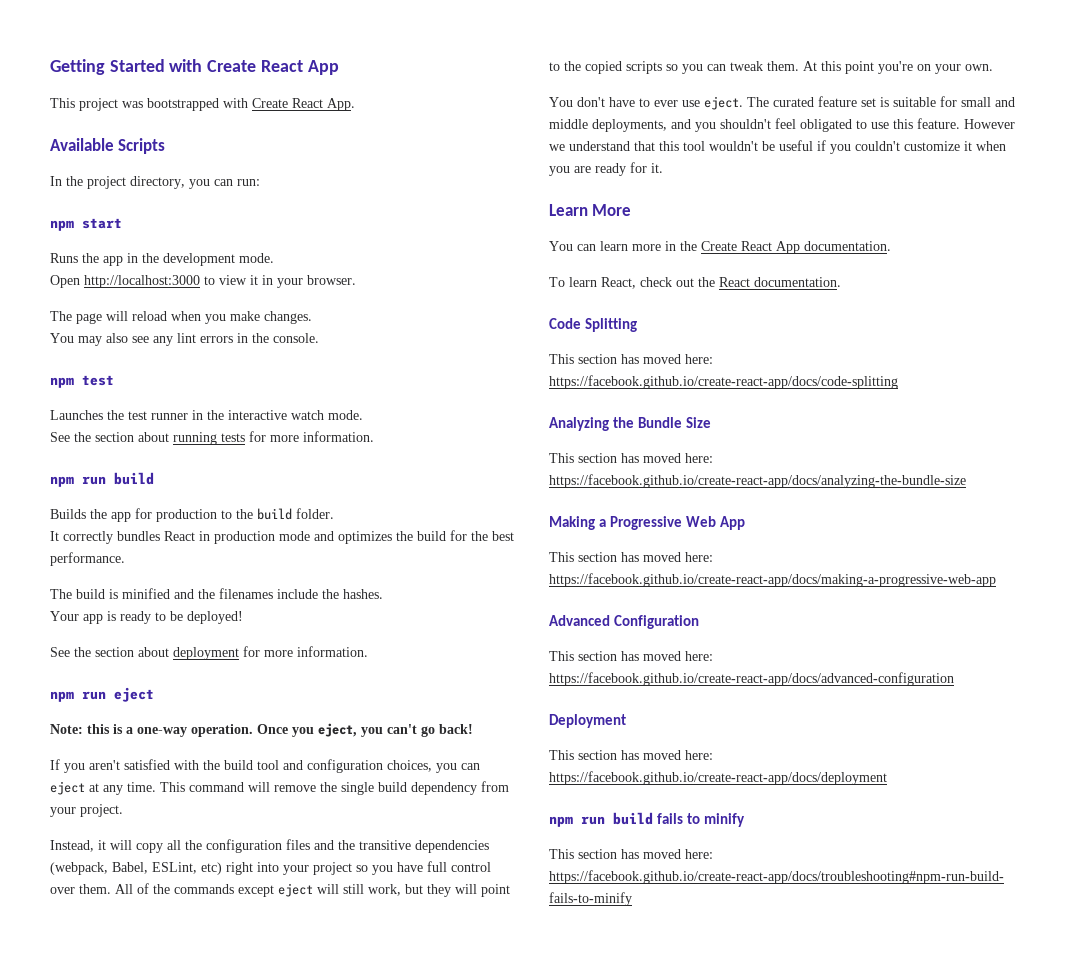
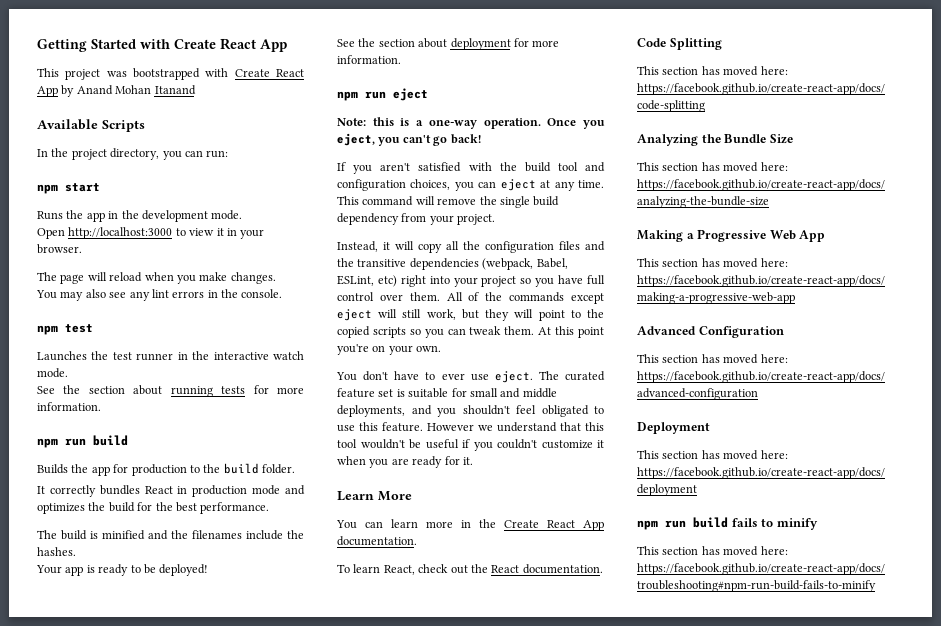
- This project was bootstrapped with Create React App.
+ This project was bootstrapped with Create React App by Anand Mohan Itanand

